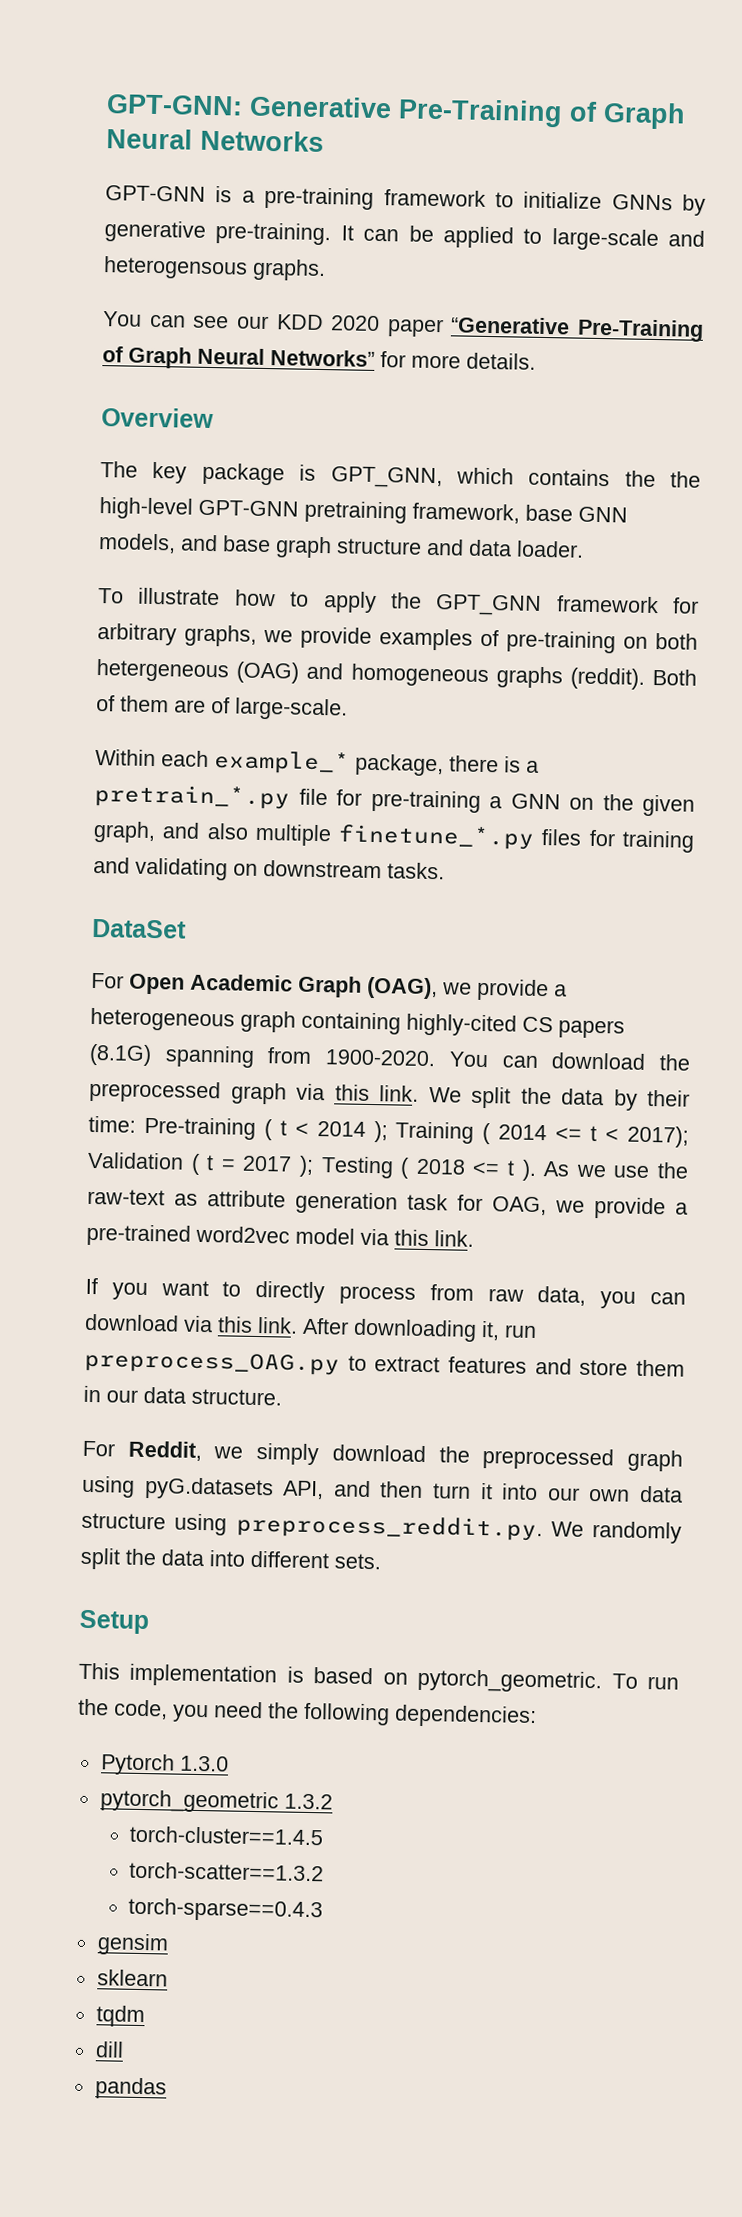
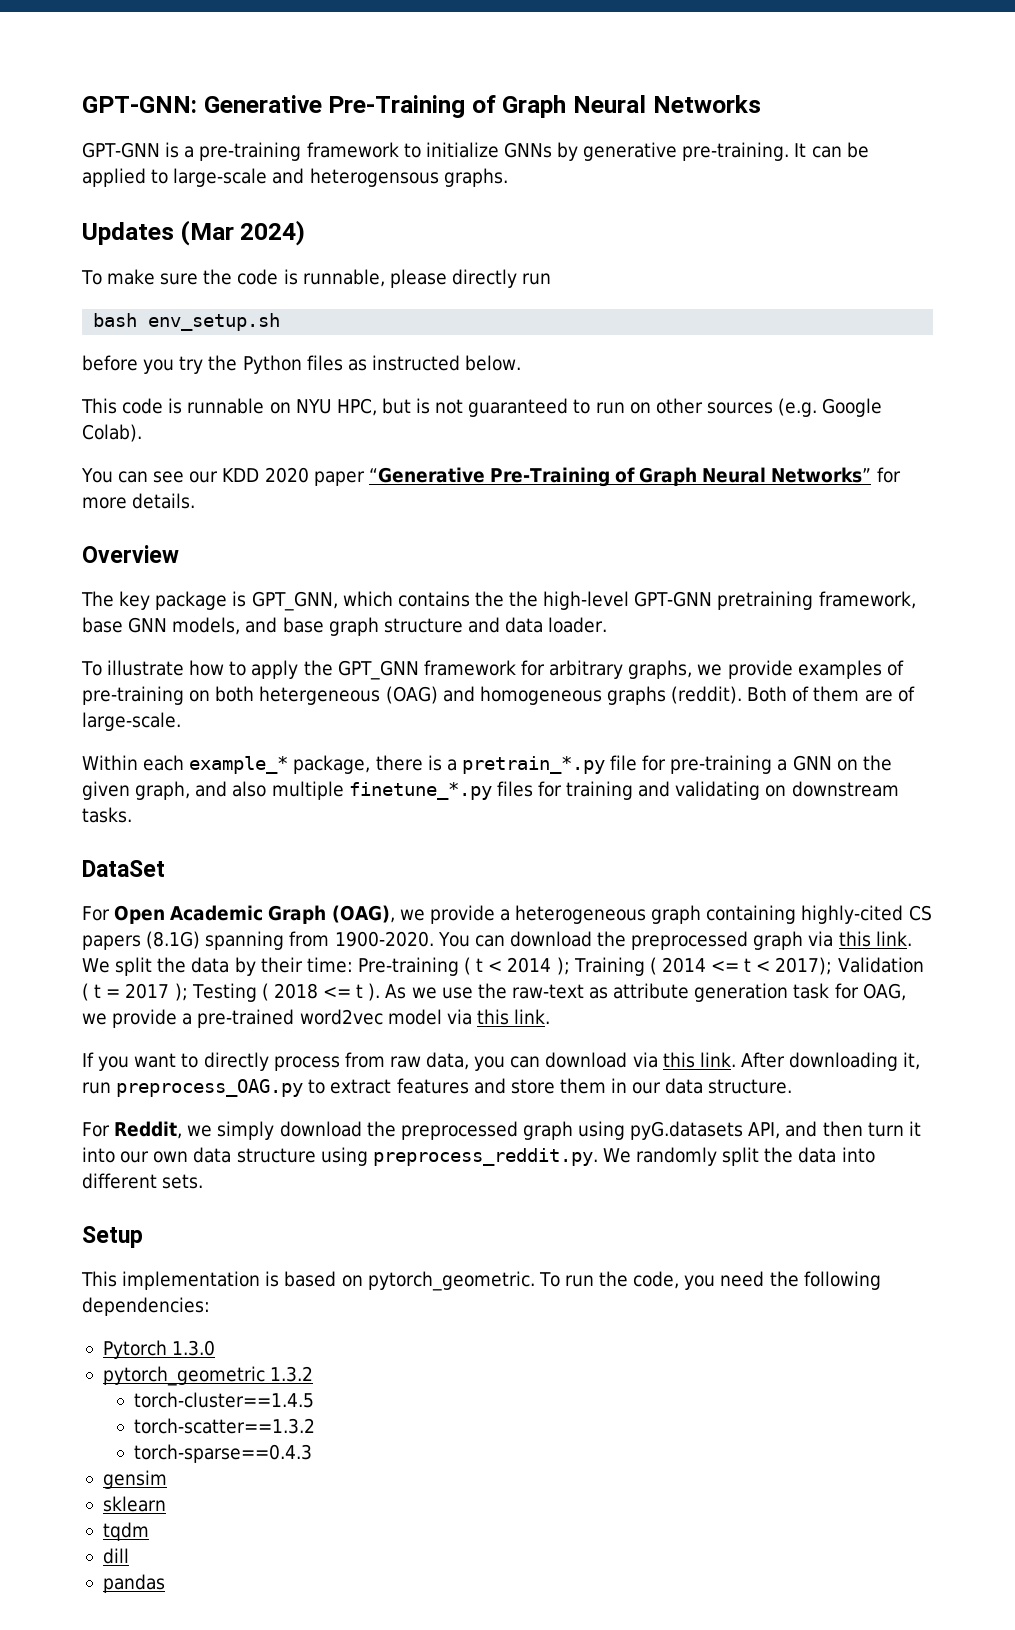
+ Updates (Mar 2024)
+ To make sure the code is runnable, please directly run
+ bash env_setup.sh
+ before you try the Python files as instructed below.
+ This code is runnable on NYU HPC, but is not guaranteed to run on other sources (e.g. Google Colab).

